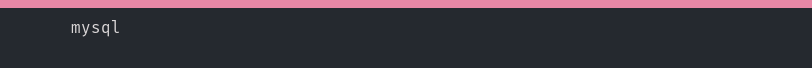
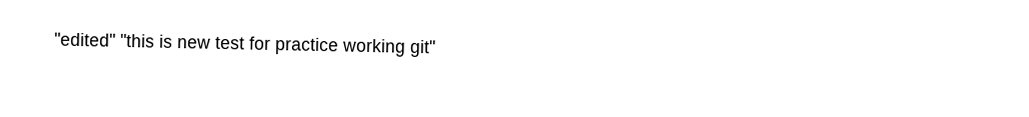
- mysql
+ "edited" "this is new test for practice working git"

